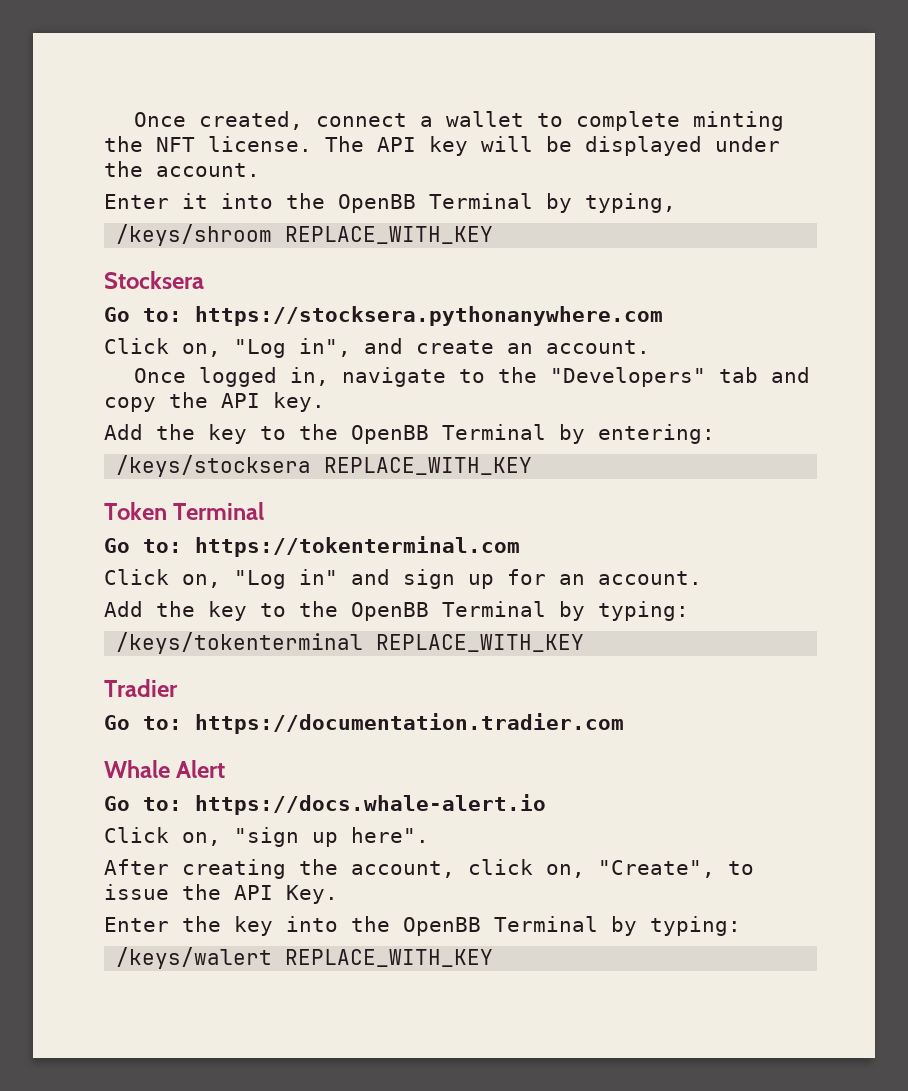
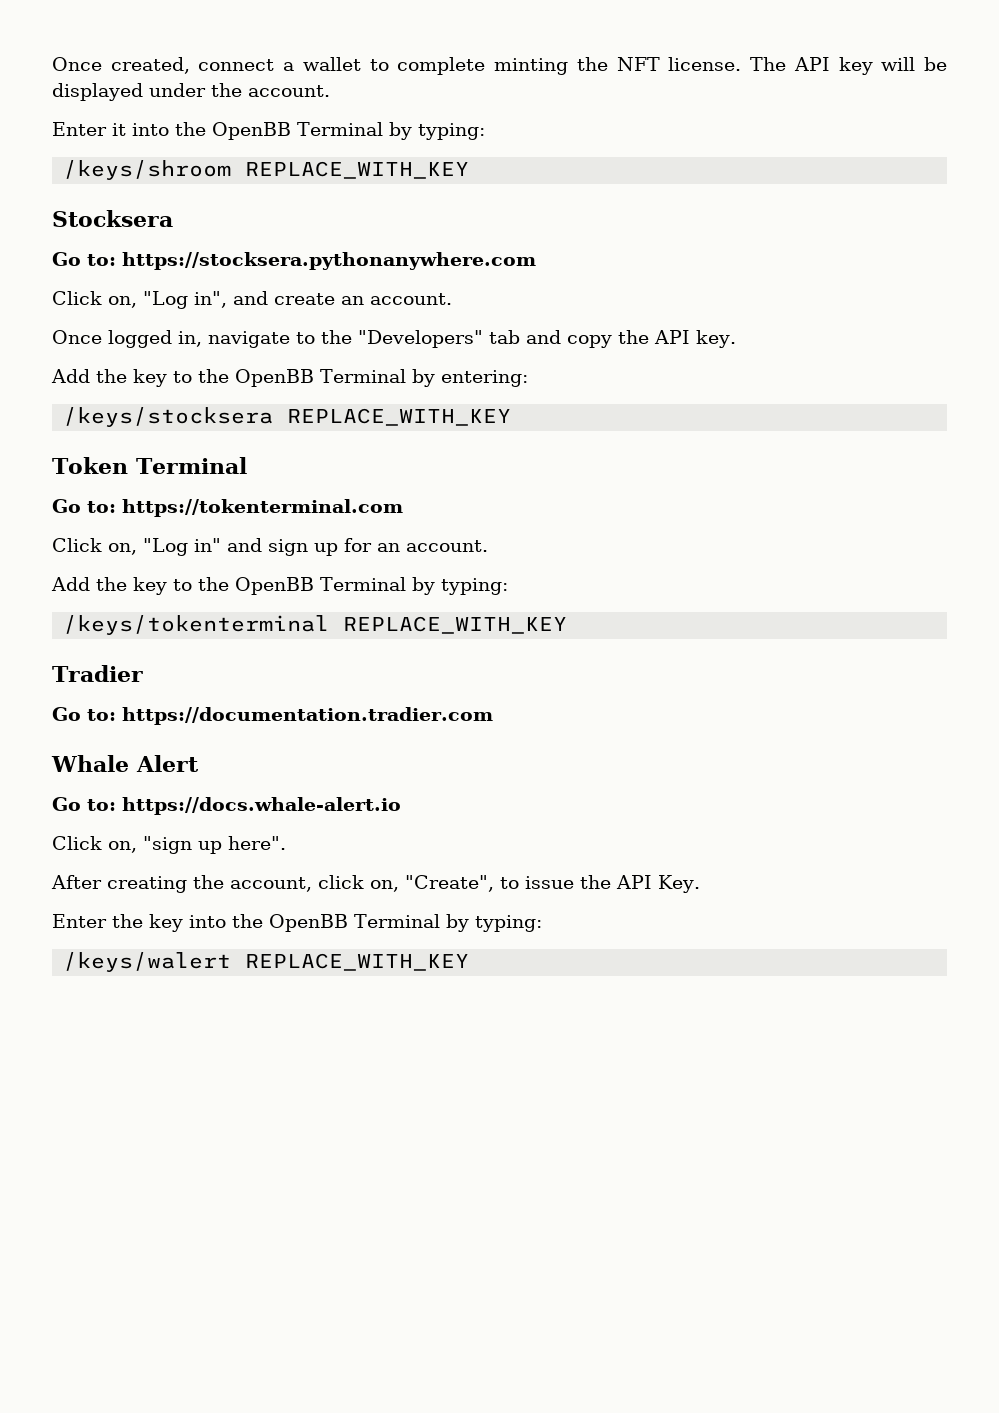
- Enter it into the OpenBB Terminal by typing,
+ Enter it into the OpenBB Terminal by typing:

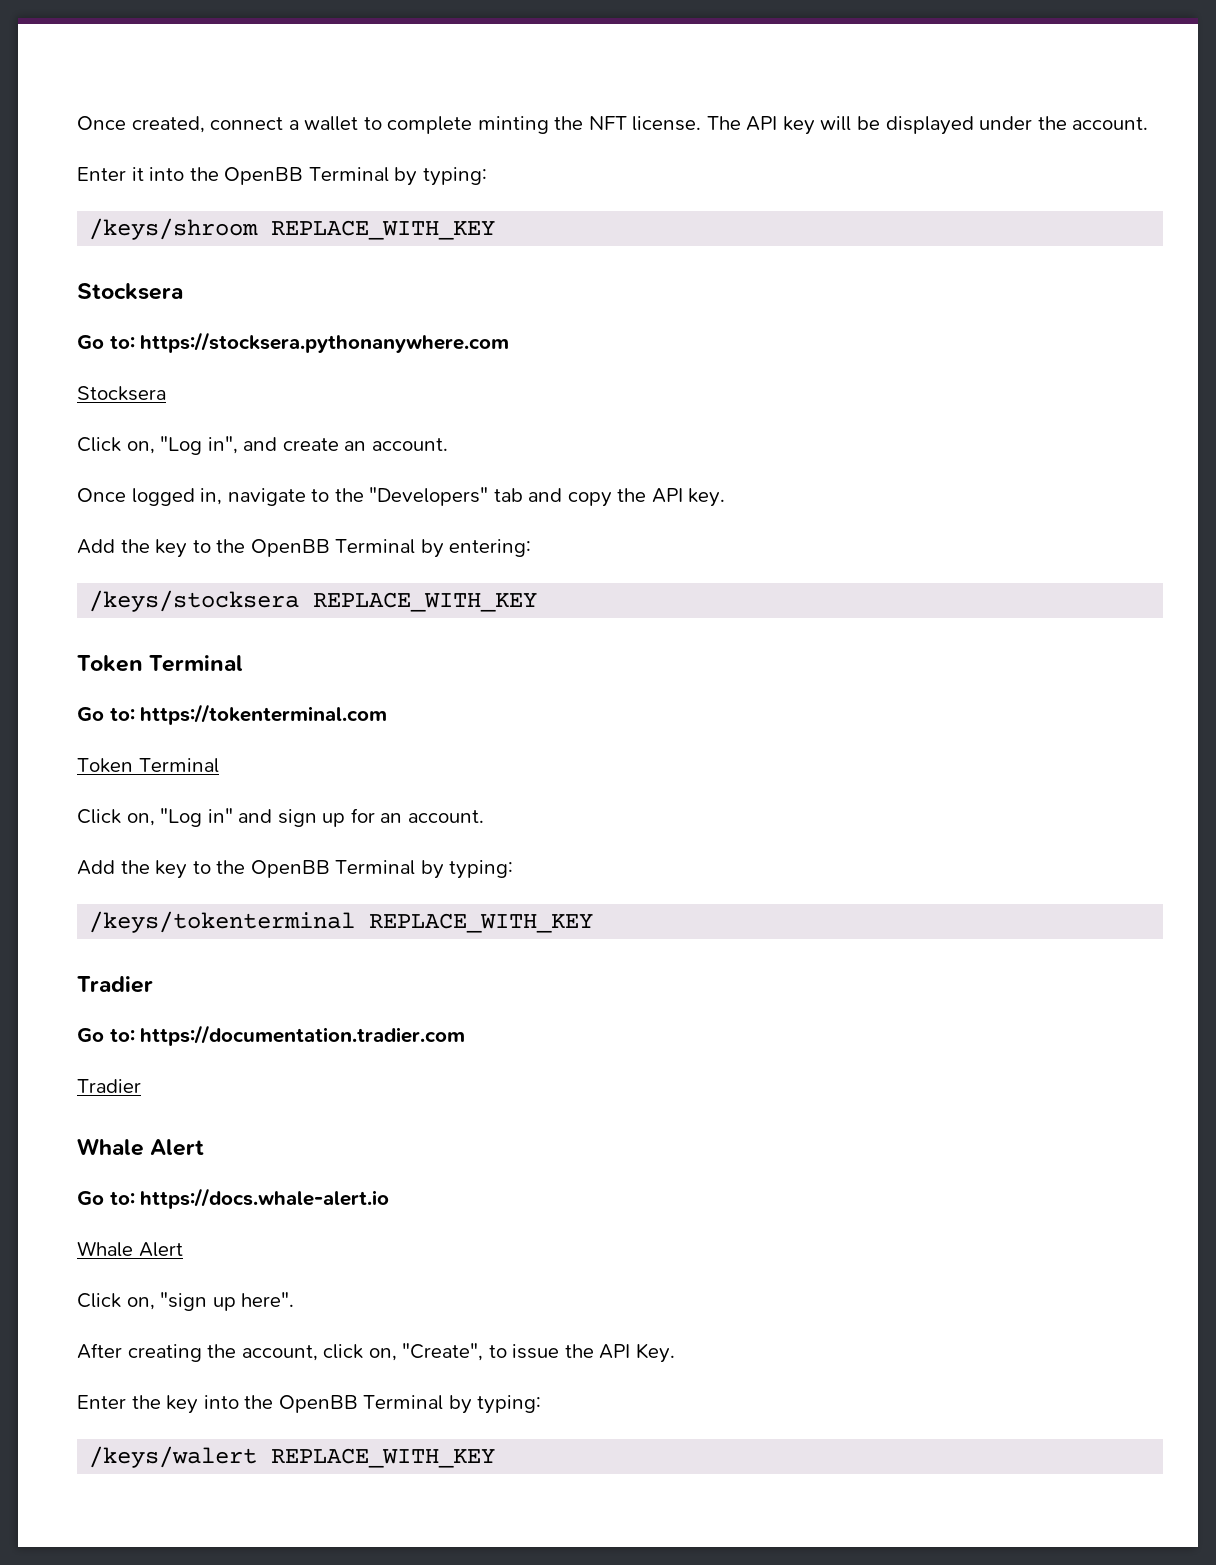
  Go to: https://stocksera.pythonanywhere.com
+ Stocksera
  Go to: https://tokenterminal.com
+ Token Terminal
  Go to: https://documentation.tradier.com
+ Tradier
  Go to: https://docs.whale-alert.io
+ Whale Alert

